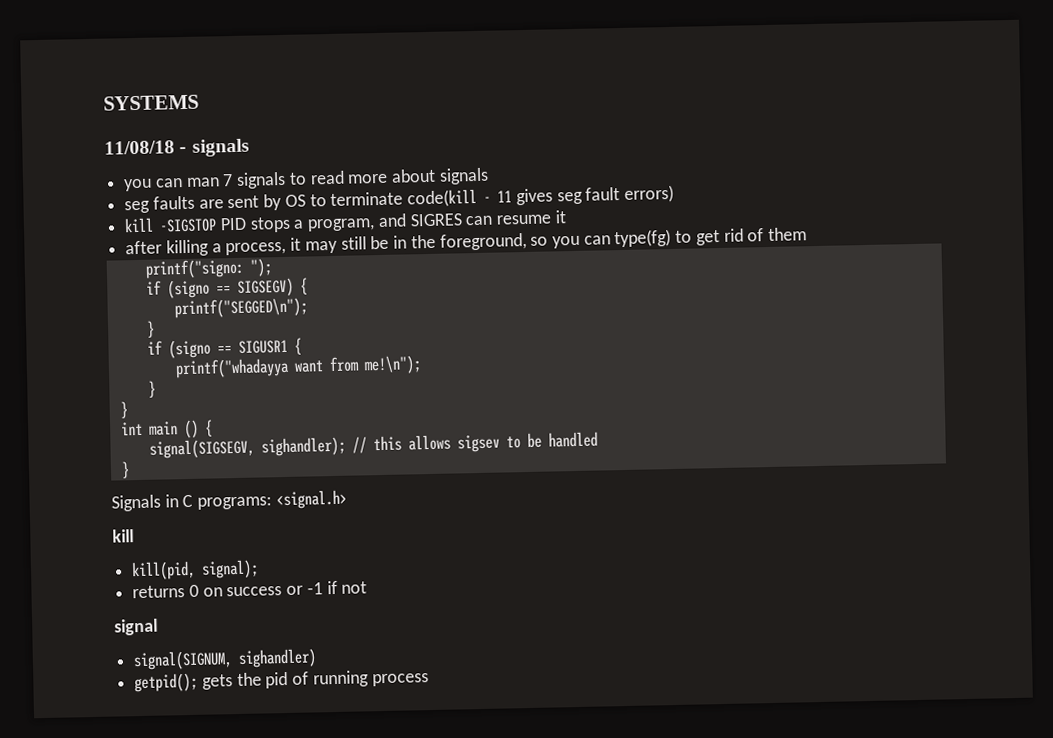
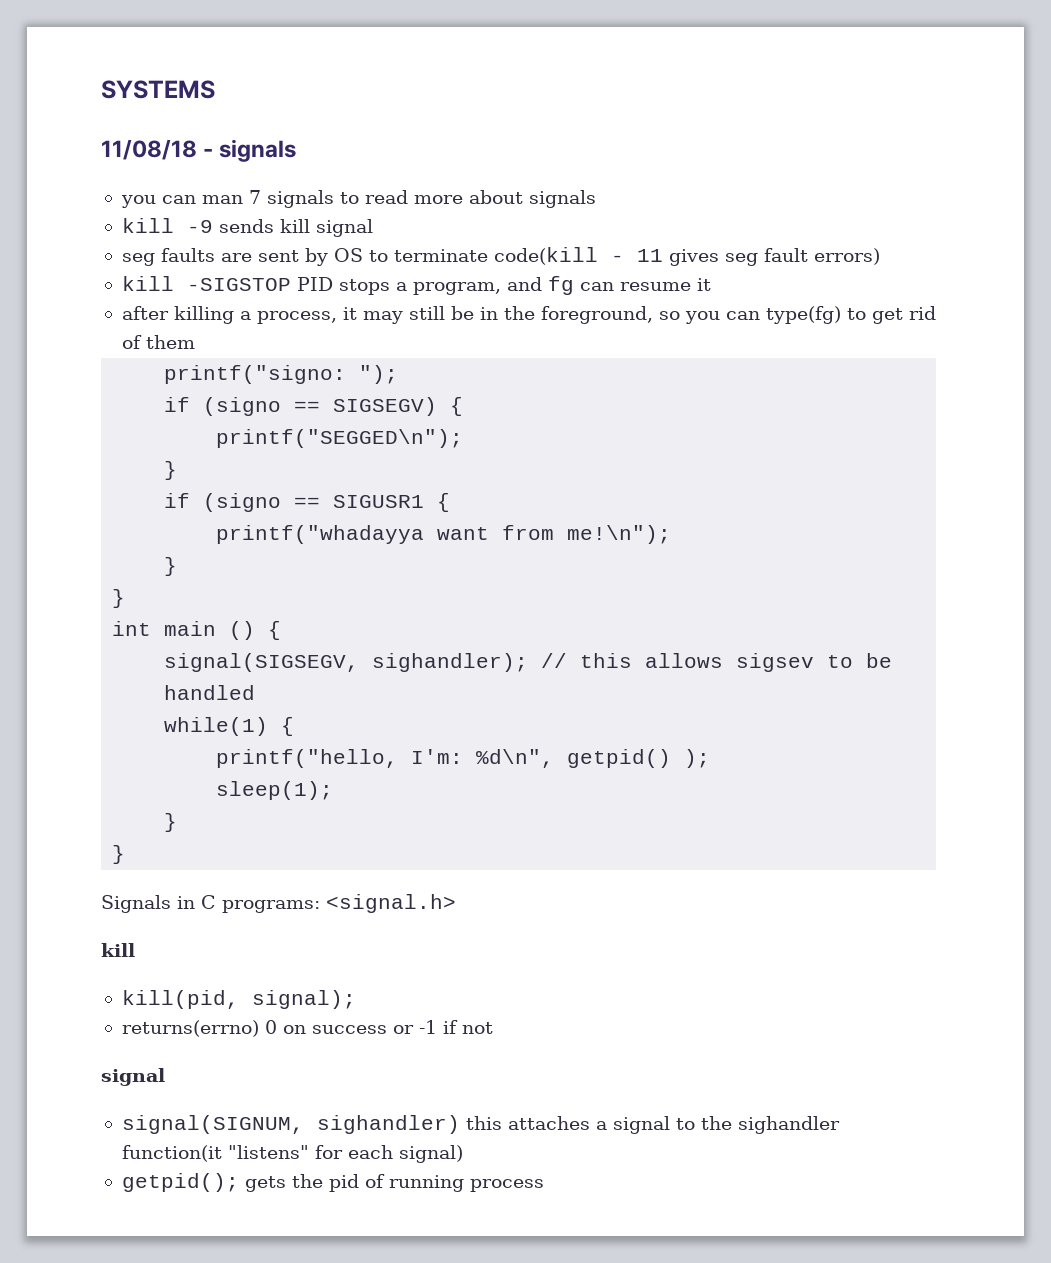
+ kill -9 sends kill signal
- kill -SIGSTOP PID stops a program, and SIGRES can resume it
+ kill -SIGSTOP PID stops a program, and fg can resume it
+ while(1) {
+ printf("hello, I'm: %d\n", getpid() );
+ sleep(1);
+ }
- returns 0 on success or -1 if not
+ returns(errno) 0 on success or -1 if not
- signal(SIGNUM, sighandler)
+ signal(SIGNUM, sighandler) this attaches a signal to the sighandler function(it "listens" for each signal)

